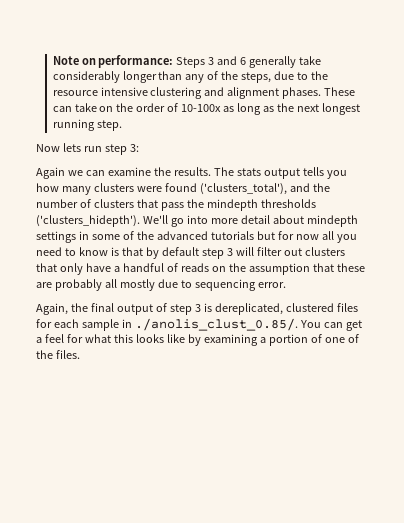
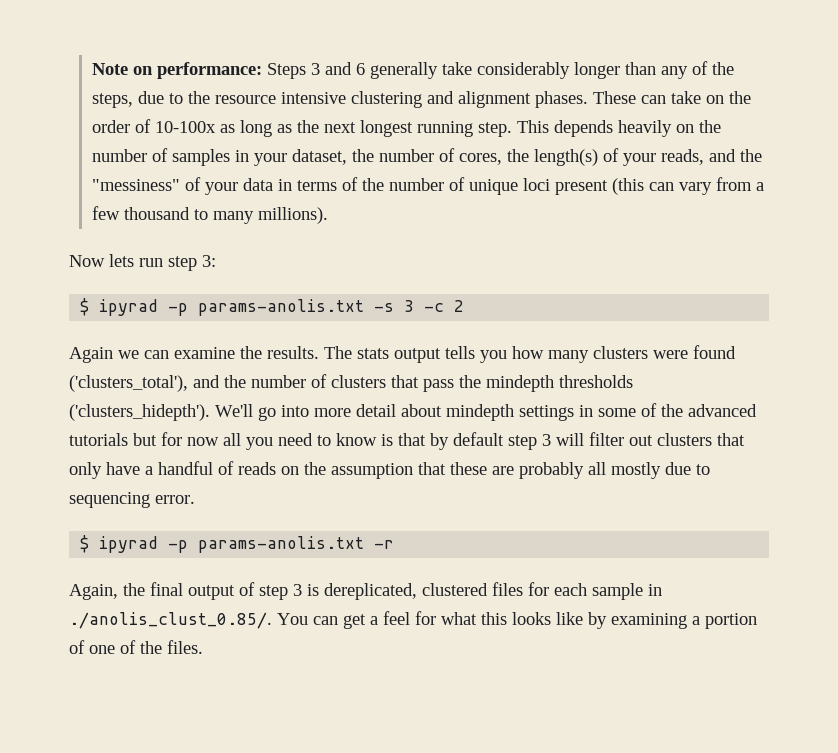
+ This depends heavily on the number of samples in your dataset, the number of cores, the length(s) of your reads, and the "messiness" of your data in terms of the number of unique loci present (this can vary from a few thousand to many millions).
+ $ ipyrad -p params-anolis.txt -s 3 -c 2
+ $ ipyrad -p params-anolis.txt -r

